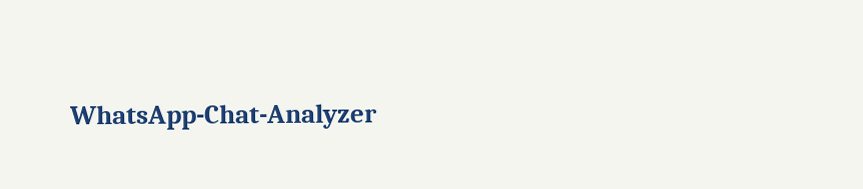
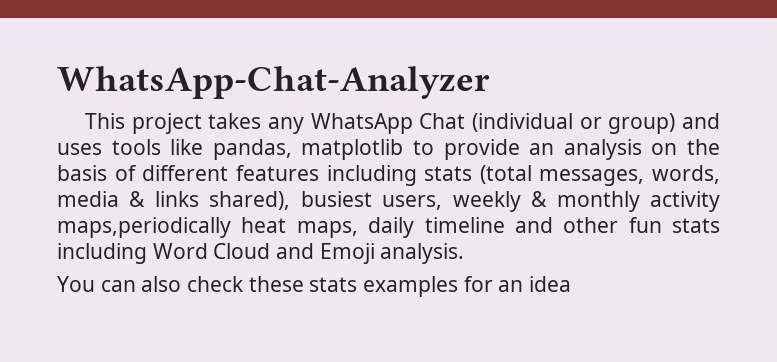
+ This project takes any WhatsApp Chat (individual or group) and uses tools like pandas, matplotlib to provide an analysis on the basis of different features including stats (total messages, words, media & links shared), busiest users, weekly & monthly activity maps,periodically heat maps, daily timeline and other fun stats including Word Cloud and Emoji analysis.
+ You can also check these stats examples for an idea

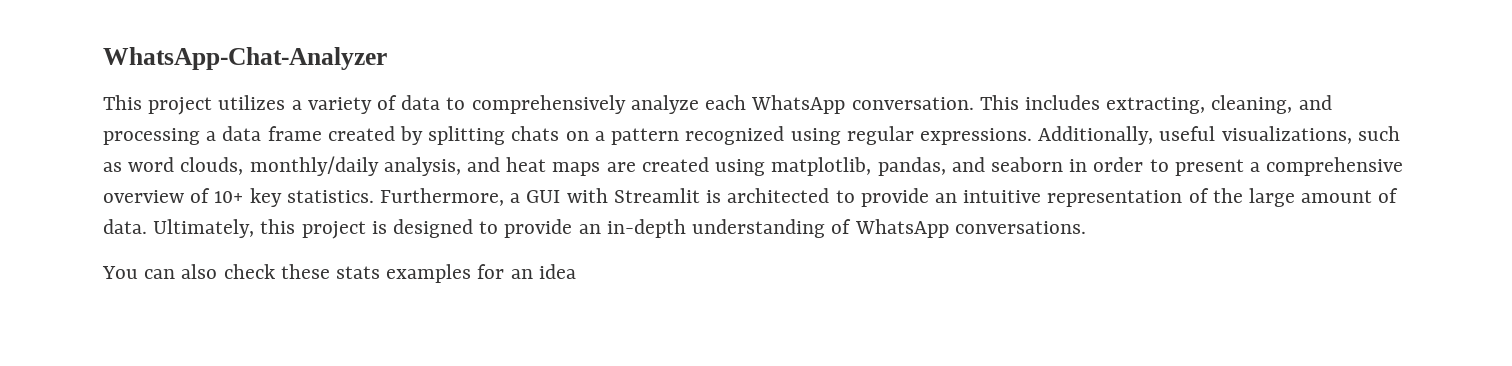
- This project takes any WhatsApp Chat (individual or group) and uses tools like pandas, matplotlib to provide an analysis on the basis of different features including stats (total messages, words, media & links shared), busiest users, weekly & monthly activity maps,periodically heat maps, daily timeline and other fun stats including Word Cloud and Emoji analysis.
+ This project utilizes a variety of data to comprehensively analyze each WhatsApp conversation. This includes extracting, cleaning, and processing a data frame created by splitting chats on a pattern recognized using regular expressions. Additionally, useful visualizations, such as word clouds, monthly/daily analysis, and heat maps are created using matplotlib, pandas, and seaborn in order to present a comprehensive overview of 10+ key statistics. Furthermore, a GUI with Streamlit is architected to provide an intuitive representation of the large amount of data. Ultimately, this project is designed to provide an in-depth understanding of WhatsApp conversations.

